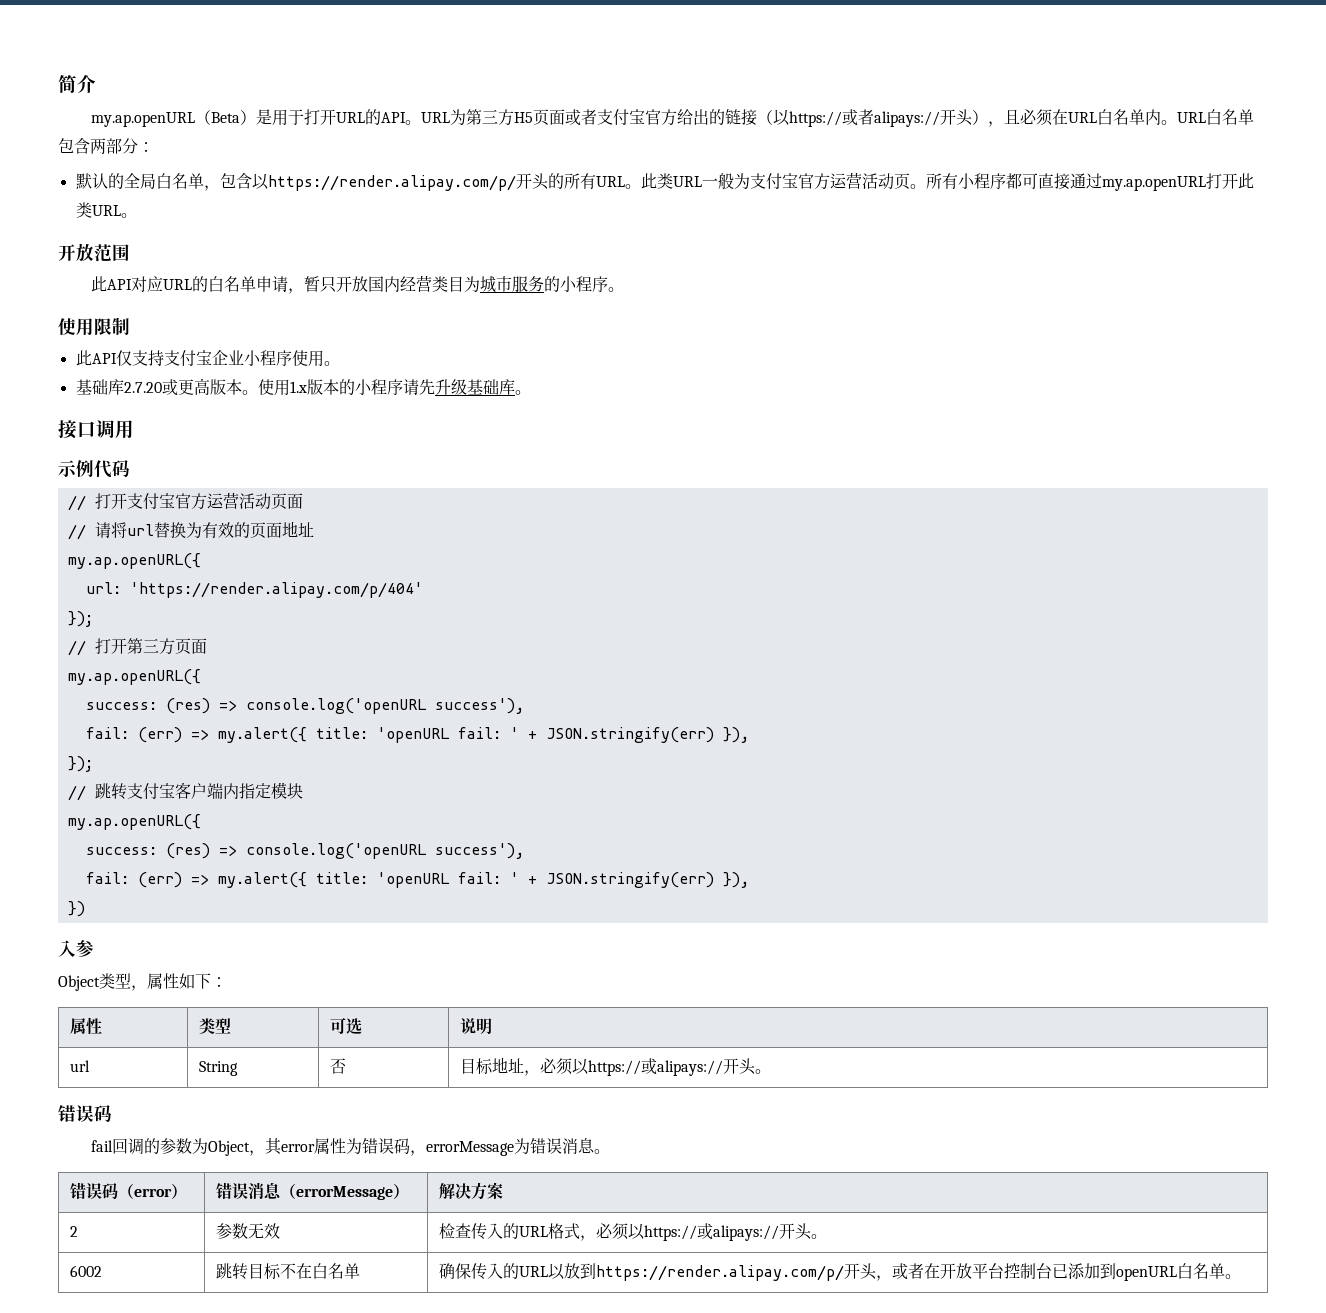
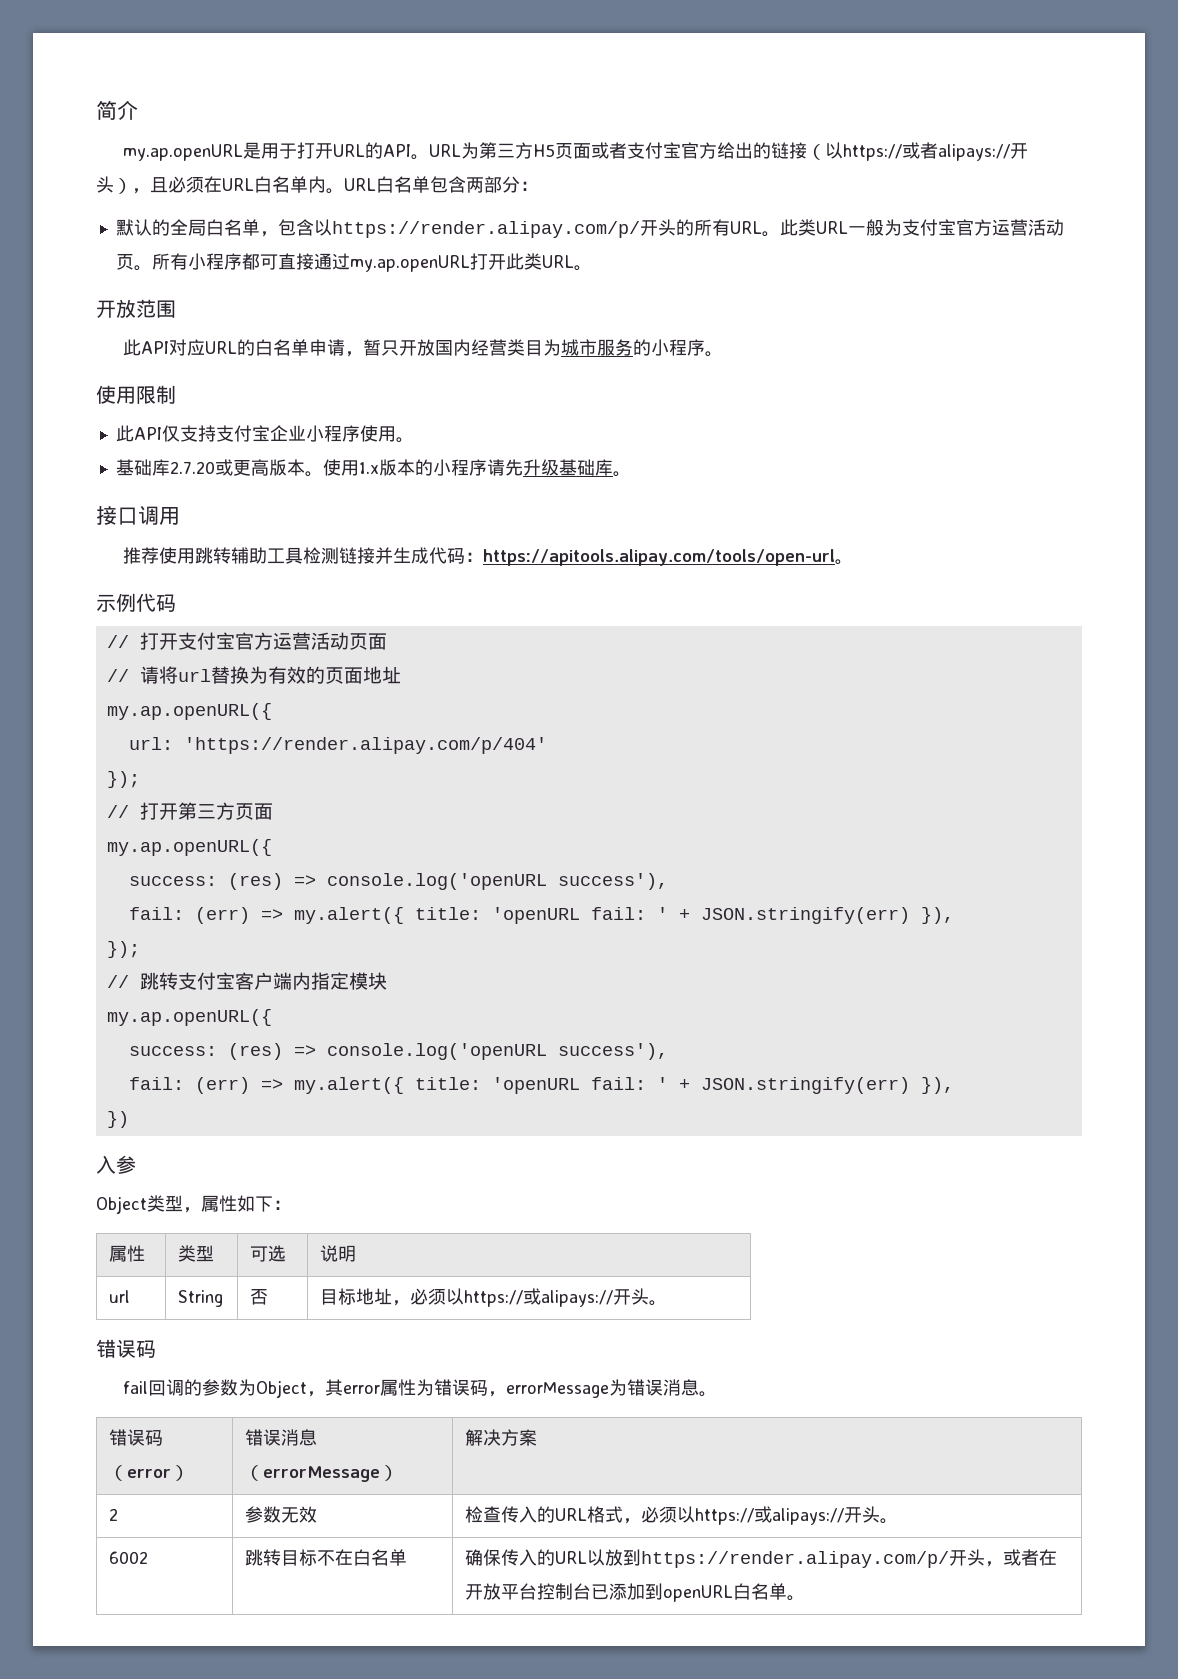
- my.ap.openURL（Beta）是用于打开URL的API。
+ my.ap.openURL是用于打开URL的API。
+ 推荐使用跳转辅助工具检测链接并生成代码：https://apitools.alipay.com/tools/open-url。

